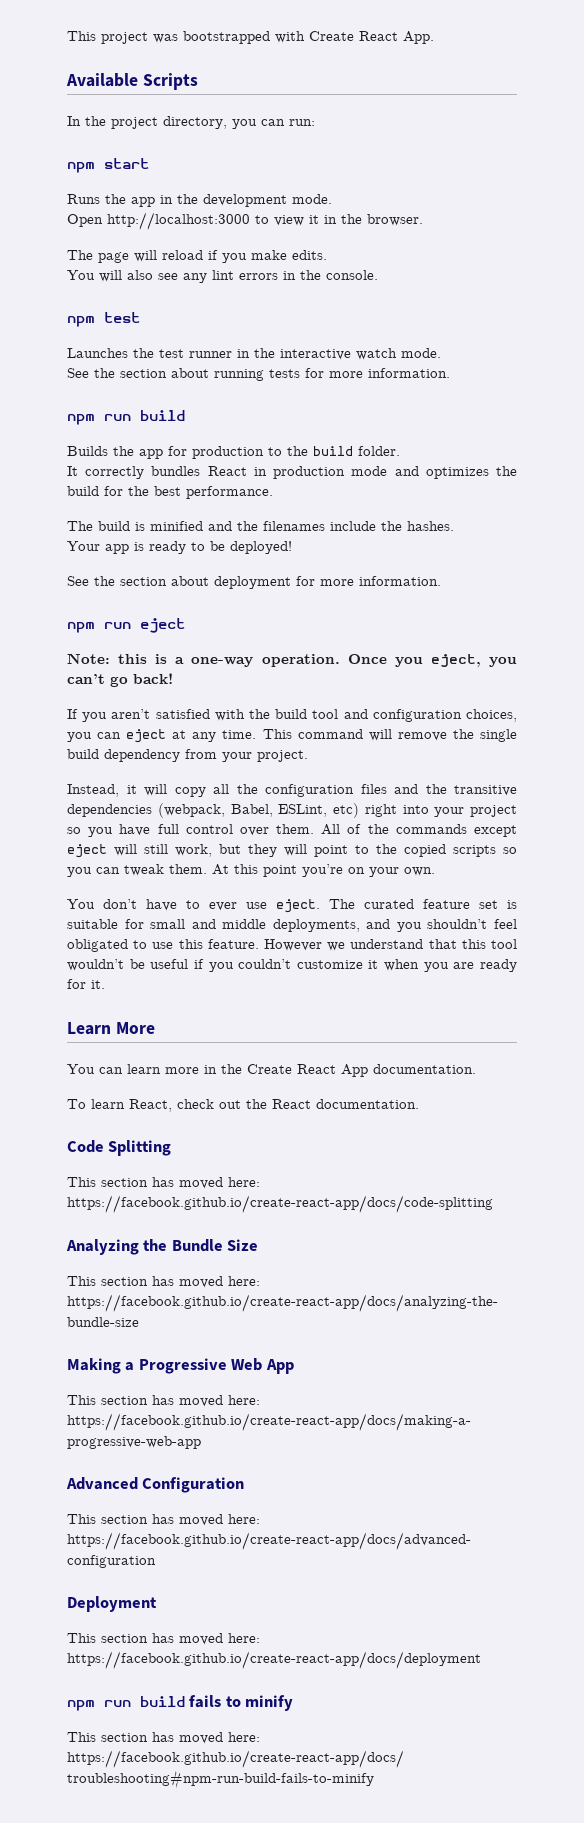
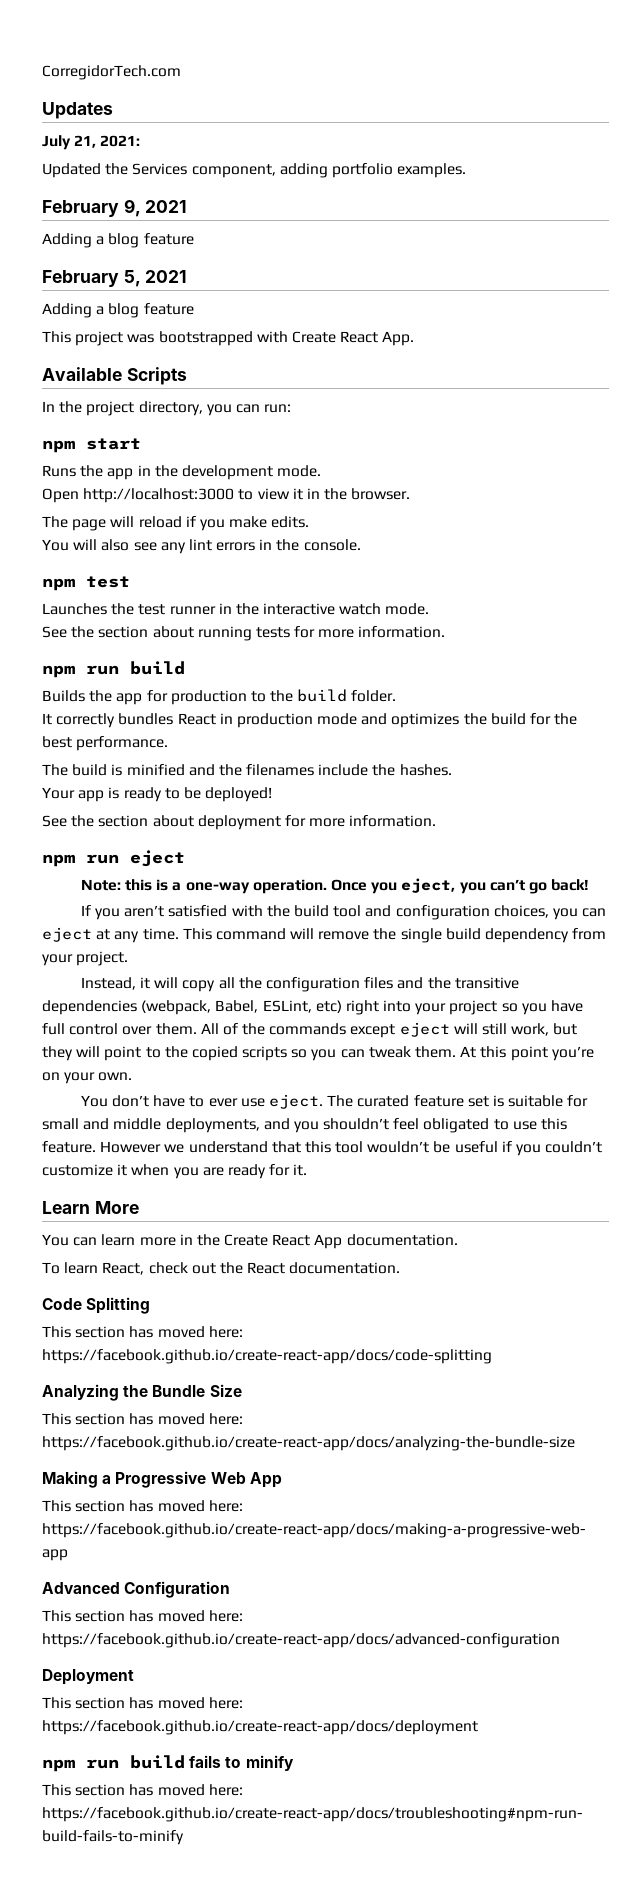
+ CorregidorTech.com
+ Updates
+ July 21, 2021:
+ Updated the Services component, adding portfolio examples.
+ February 9, 2021
+ Adding a blog feature
+ February 5, 2021
+ Adding a blog feature

